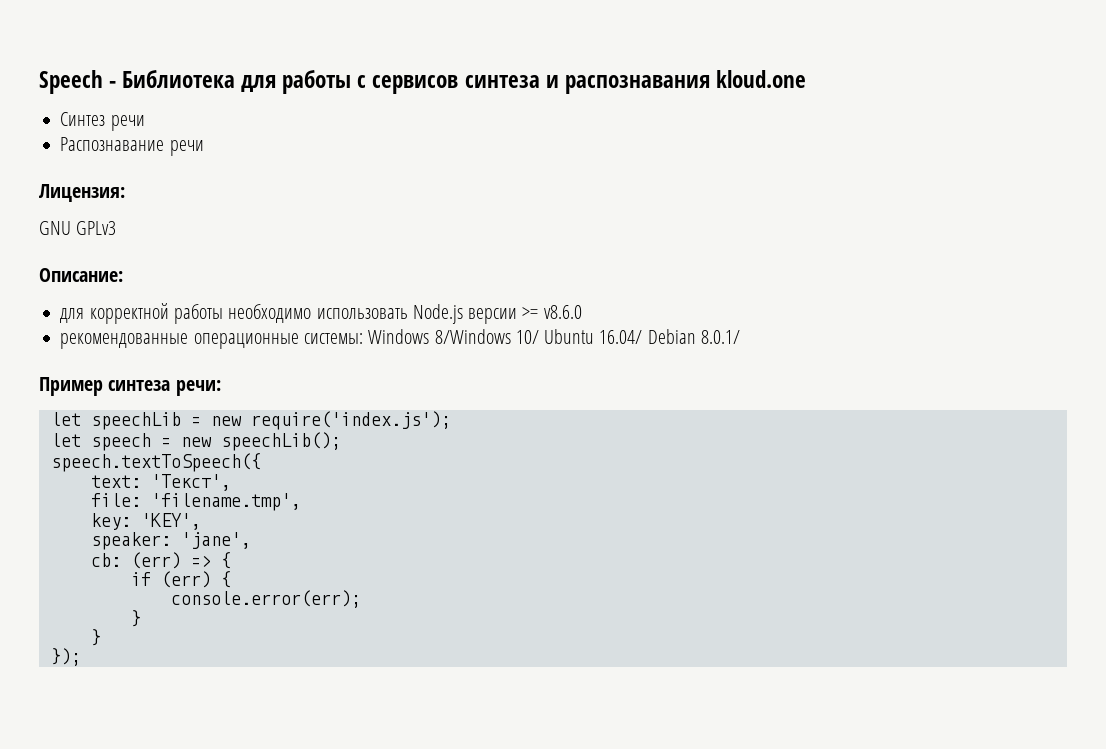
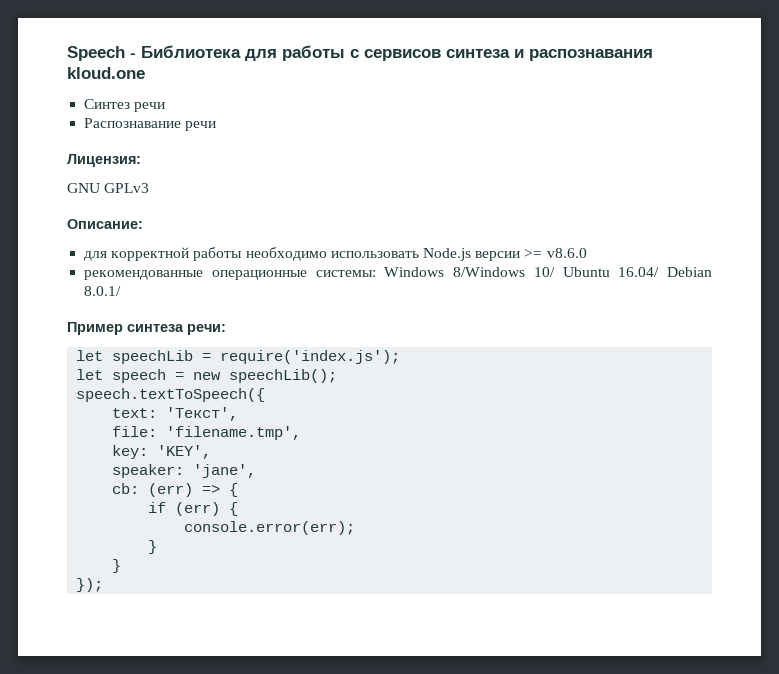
- let speechLib = new require('index.js');
+ let speechLib = require('index.js');

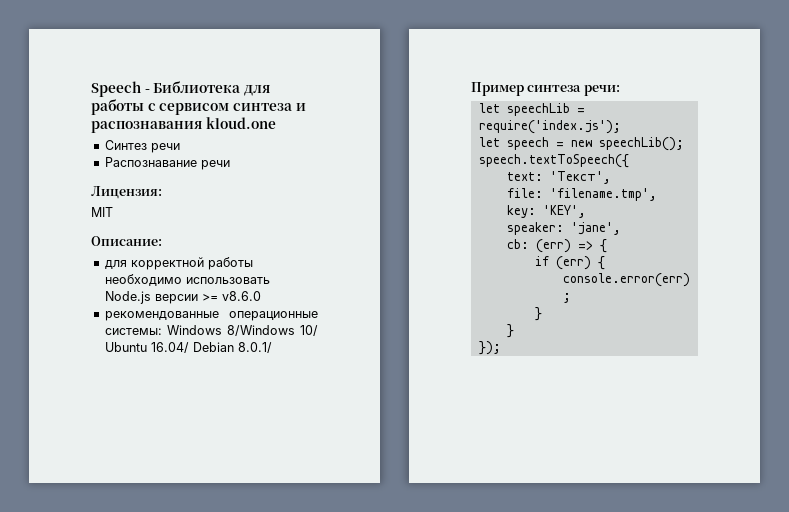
- Speech - Библиотека для работы с сервисов синтеза и распознавания kloud.one
+ Speech - Библиотека для работы с сервисом синтеза и распознавания kloud.one
- GNU GPLv3
+ MIT

